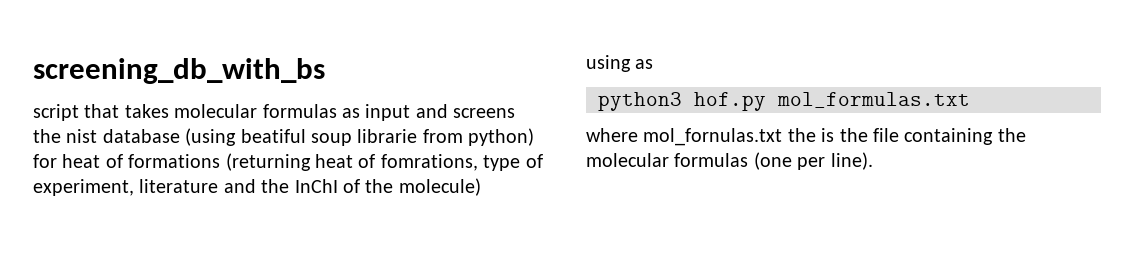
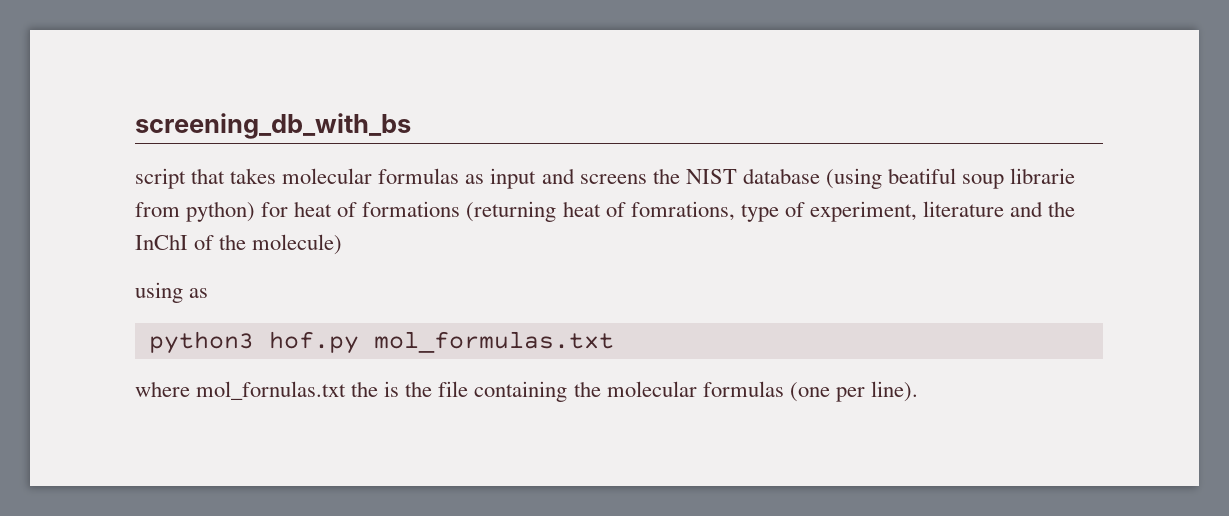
- script that takes molecular formulas as input and screens the nist database (using beatiful soup librarie from python) for heat of formations (returning heat of fomrations, type of experiment, literature and the InChI of the molecule)
+ script that takes molecular formulas as input and screens the NIST database (using beatiful soup librarie from python) for heat of formations (returning heat of fomrations, type of experiment, literature and the InChI of the molecule)

